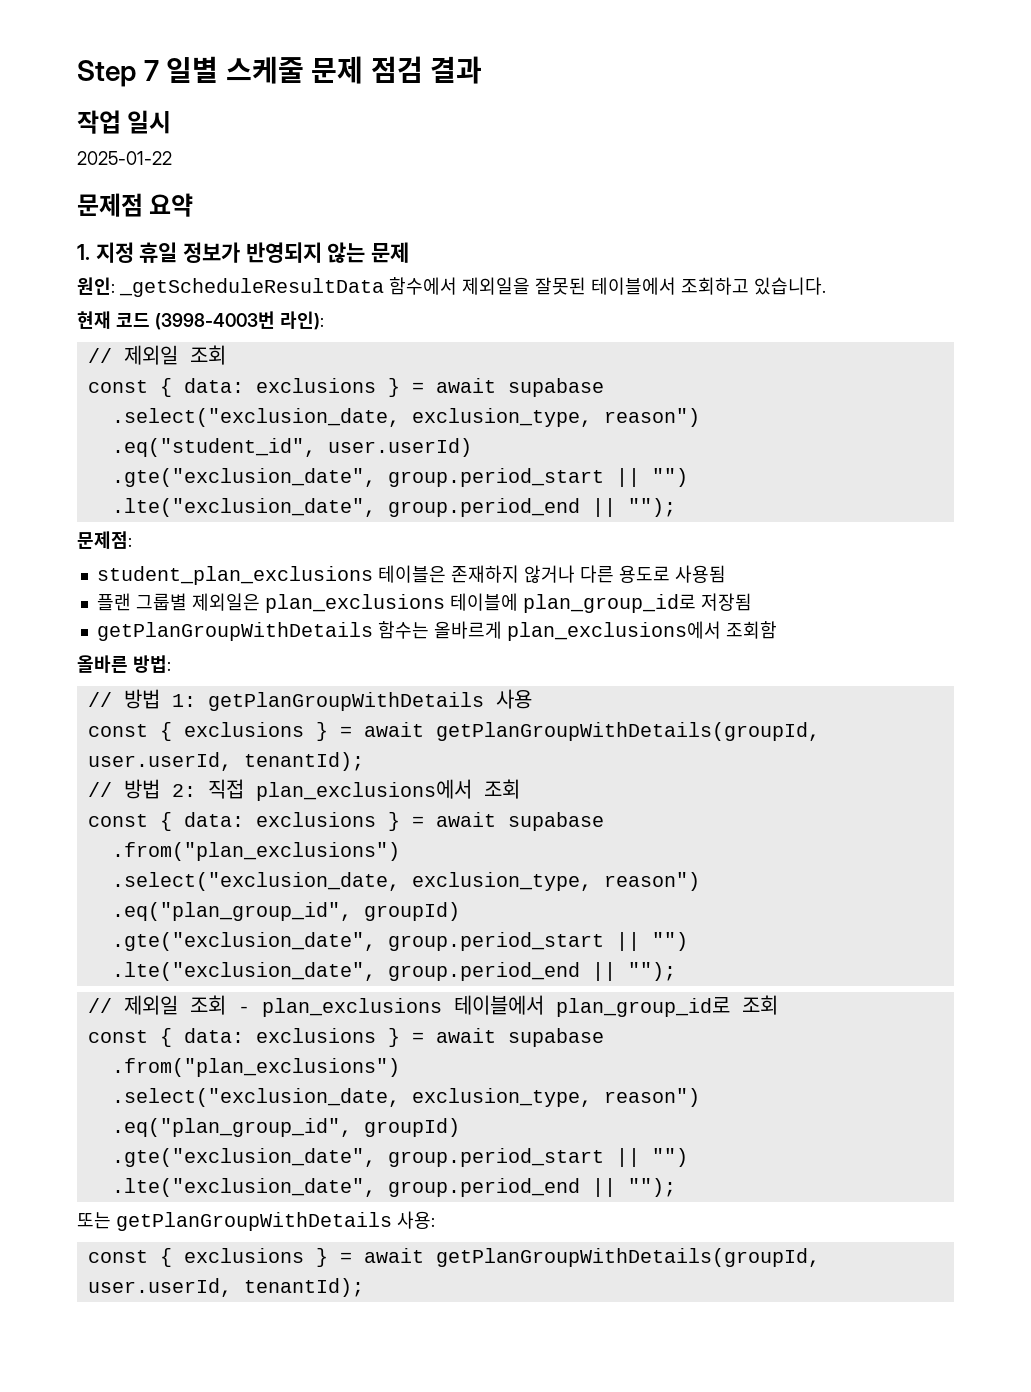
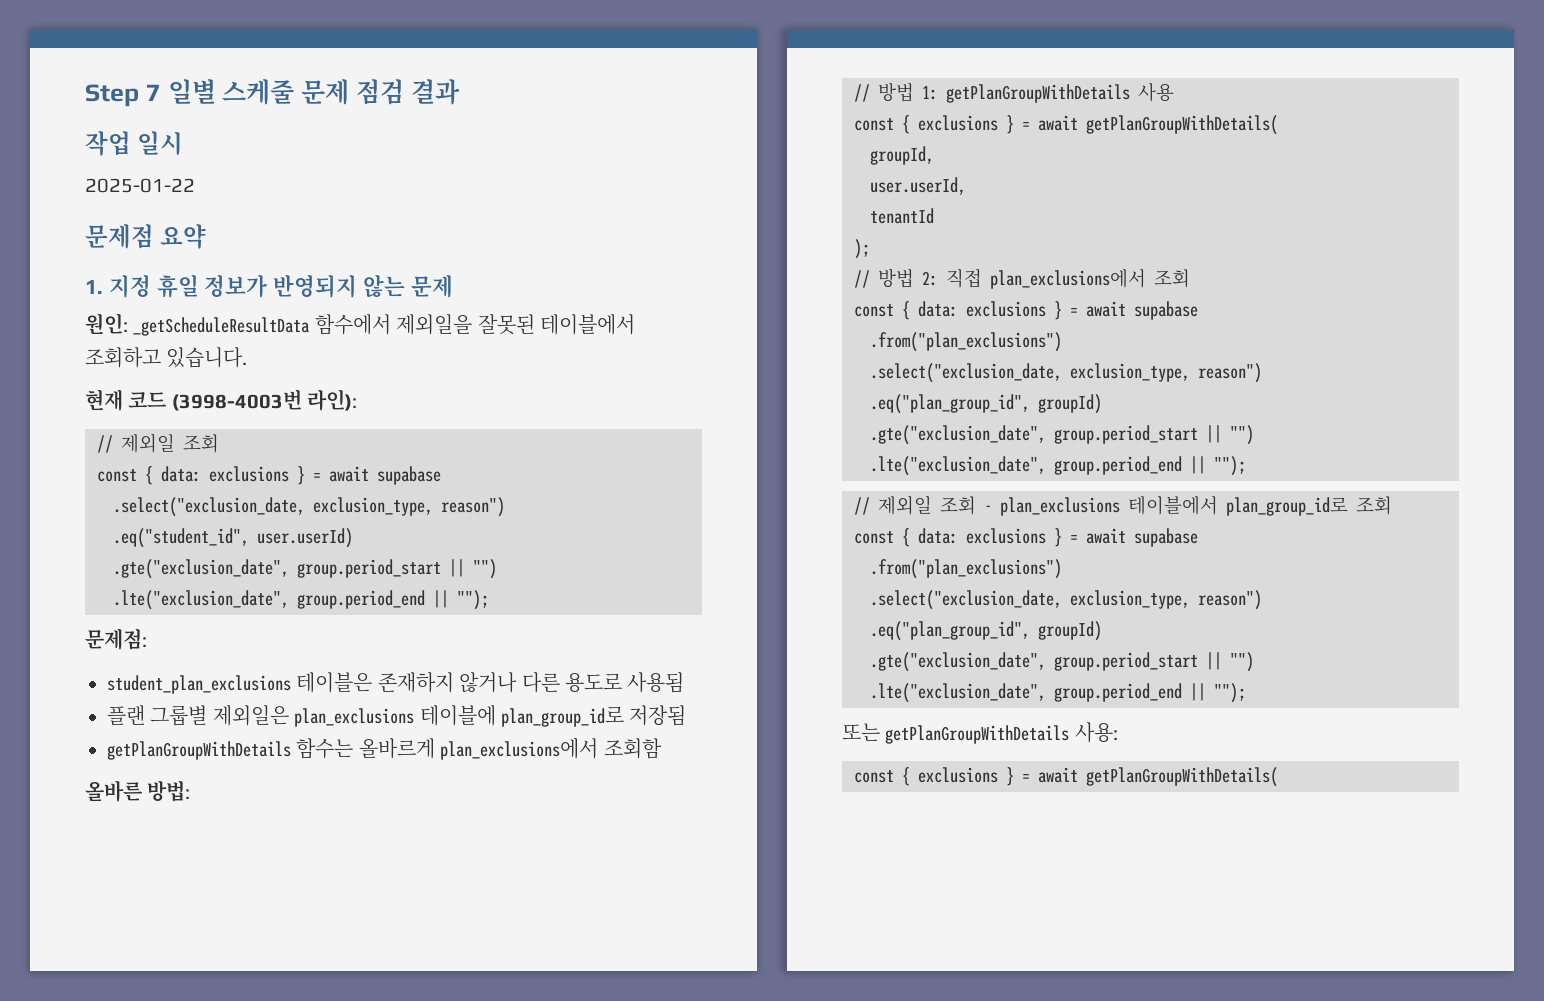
  // 방법 1: getPlanGroupWithDetails 사용
- const { exclusions } = await getPlanGroupWithDetails(groupId, user.userId, tenantId);
+ const { exclusions } = await getPlanGroupWithDetails(
+ groupId,
+ user.userId,
+ tenantId
+ );
  또는 getPlanGroupWithDetails 사용:
- const { exclusions } = await getPlanGroupWithDetails(groupId, user.userId, tenantId);
+ const { exclusions } = await getPlanGroupWithDetails(

